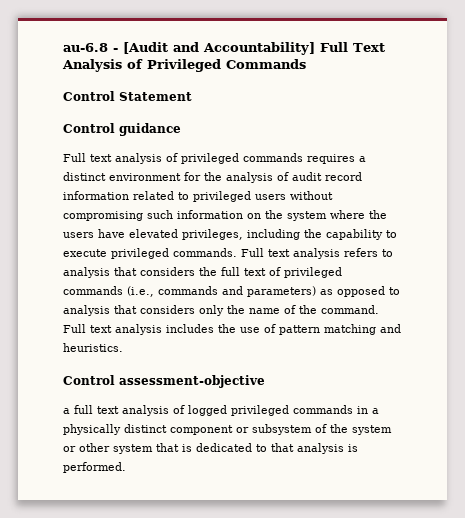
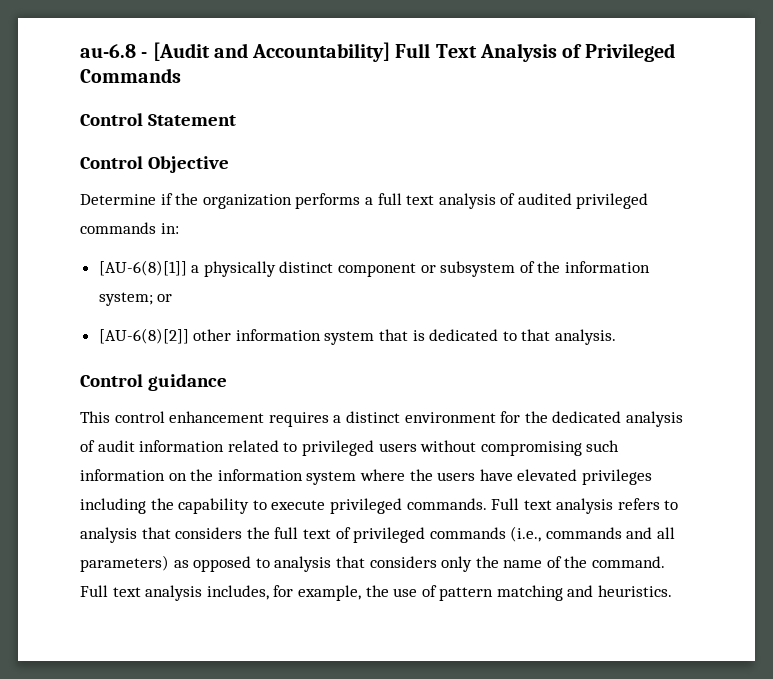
+ Control Objective
+ Determine if the organization performs a full text analysis of audited privileged commands in:
+ [AU-6(8)[1]] a physically distinct component or subsystem of the information system; or
+ [AU-6(8)[2]] other information system that is dedicated to that analysis.
  Control guidance
- Full text analysis of privileged commands requires a distinct environment for the analysis of audit record information related to privileged users without compromising such information on the system where the users have elevated privileges, including the capability to execute privileged commands.
+ This control enhancement requires a distinct environment for the dedicated analysis of audit information related to privileged users without compromising such information on the information system where the users have elevated privileges including the capability to execute privileged commands.
- Full text analysis refers to analysis that considers the full text of privileged commands (i.e., commands and parameters) as opposed to analysis that considers only the name of the command.
+ Full text analysis refers to analysis that considers the full text of privileged commands (i.e., commands and all parameters) as opposed to analysis that considers only the name of the command.
- Full text analysis includes the use of pattern matching and heuristics.
+ Full text analysis includes, for example, the use of pattern matching and heuristics.
- Control assessment-objective
- a full text analysis of logged privileged commands in a physically distinct component or subsystem of the system or other system that is dedicated to that analysis is performed.

